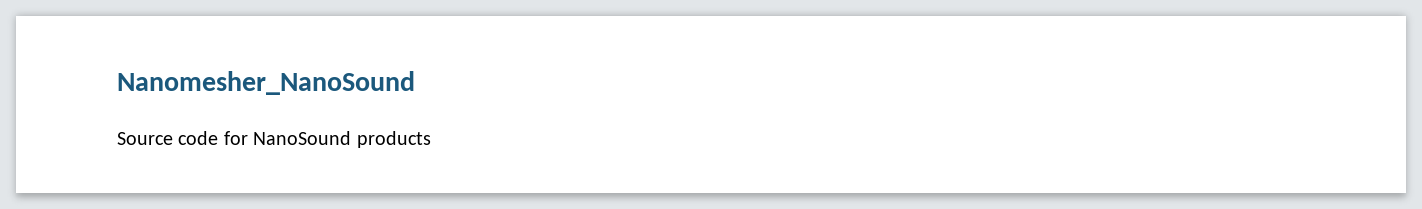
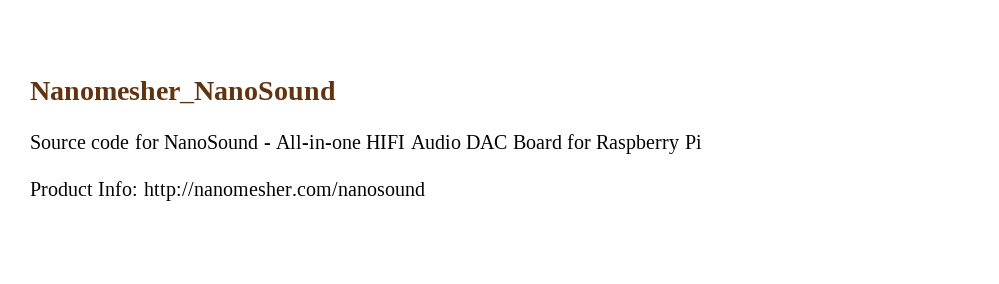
- Source code for NanoSound products
+ Source code for NanoSound - All-in-one HIFI Audio DAC Board for Raspberry Pi
+ Product Info: http://nanomesher.com/nanosound

